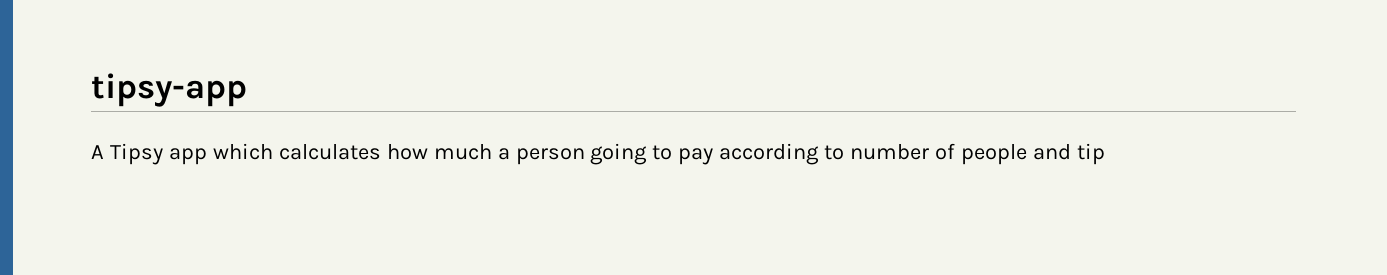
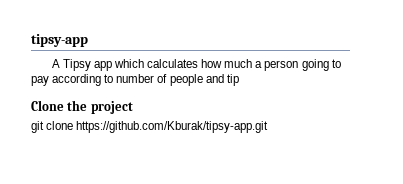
+ Clone the project
+ git clone https://github.com/Kburak/tipsy-app.git

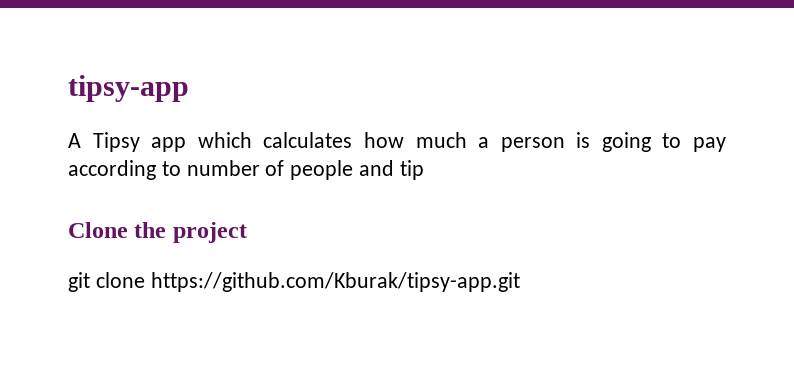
- A Tipsy app which calculates how much a person going to pay according to number of people and tip
+ A Tipsy app which calculates how much a person is going to pay according to number of people and tip

